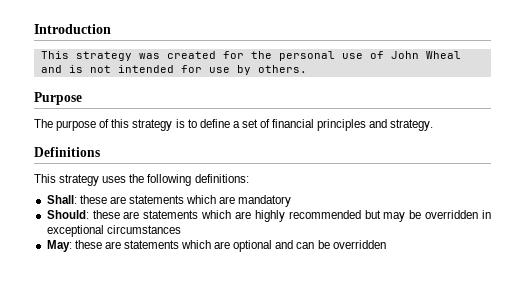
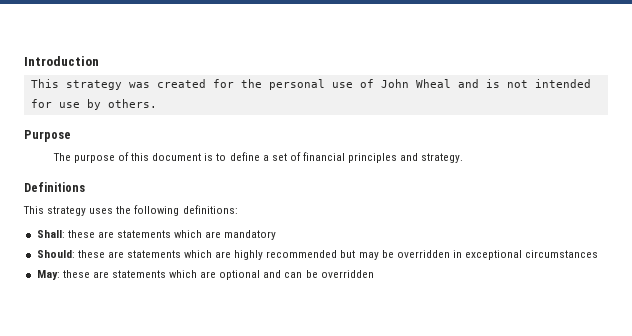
- The purpose of this strategy is to define a set of financial principles and strategy.
+ The purpose of this document is to define a set of financial principles and strategy.

